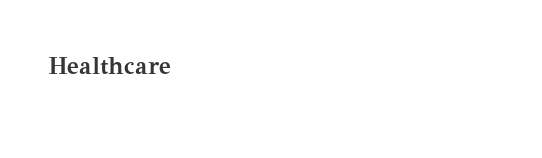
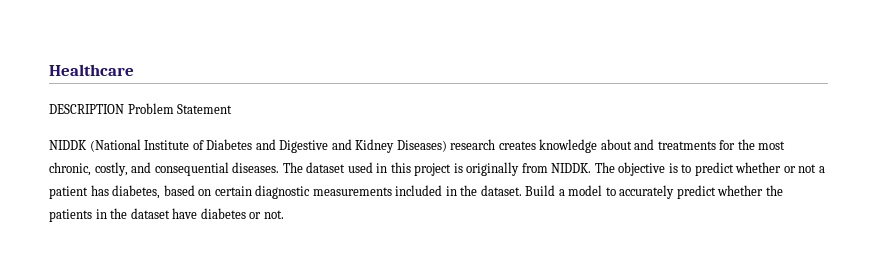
+ DESCRIPTION Problem Statement
+ NIDDK (National Institute of Diabetes and Digestive and Kidney Diseases) research creates knowledge about and treatments for the most chronic, costly, and consequential diseases. The dataset used in this project is originally from NIDDK. The objective is to predict whether or not a patient has diabetes, based on certain diagnostic measurements included in the dataset. Build a model to accurately predict whether the patients in the dataset have diabetes or not.

